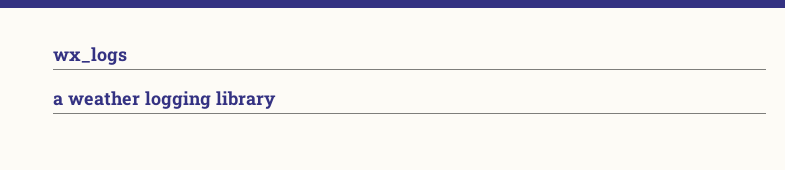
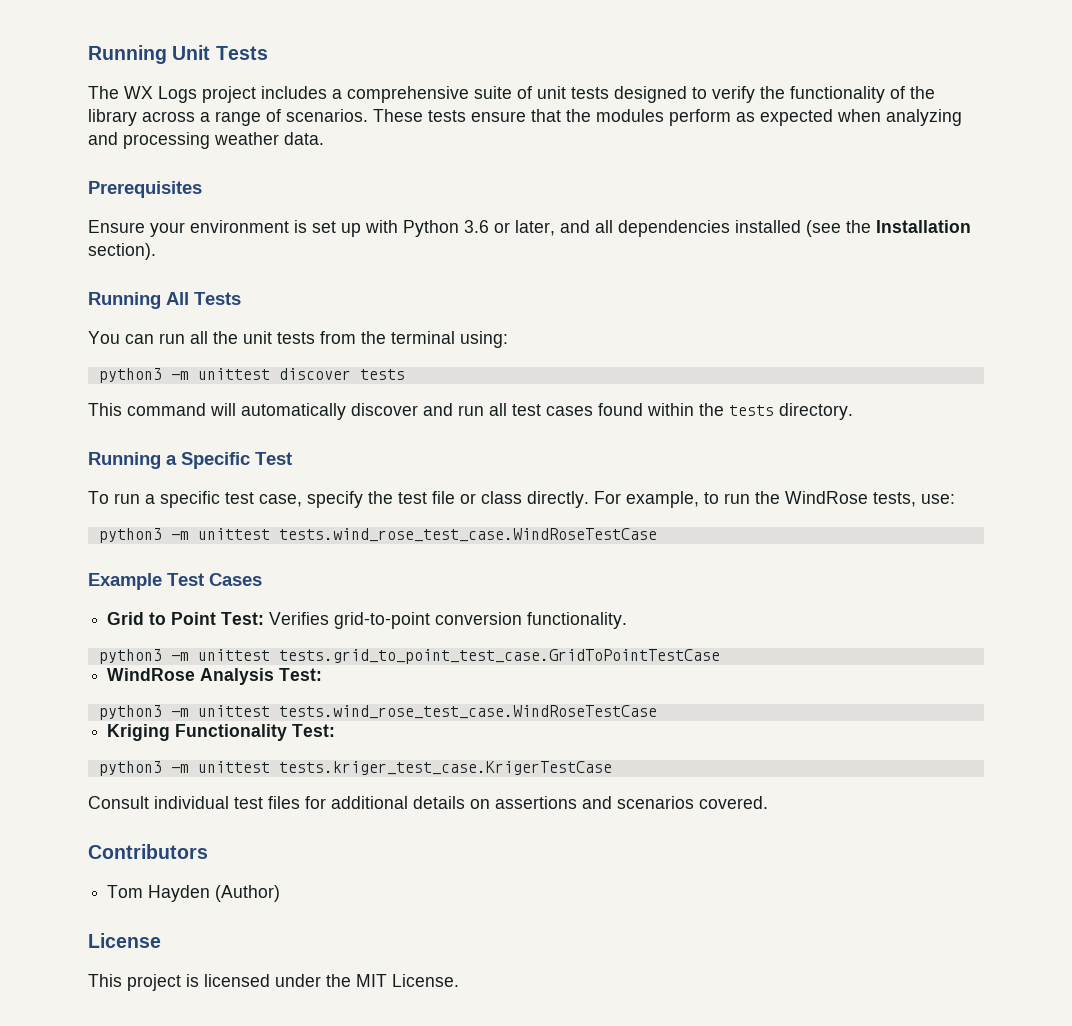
- wx_logs
- a weather logging library
+ Running Unit Tests
+ The WX Logs project includes a comprehensive suite of unit tests designed to verify the functionality of the library across a range of scenarios. These tests ensure that the modules perform as expected when analyzing and processing weather data.
+ Prerequisites
+ Ensure your environment is set up with Python 3.6 or later, and all dependencies installed (see the Installation section).
+ Running All Tests
+ You can run all the unit tests from the terminal using:
+ python3 -m unittest discover tests
+ This command will automatically discover and run all test cases found within the tests directory.
+ Running a Specific Test
+ To run a specific test case, specify the test file or class directly. For example, to run the WindRose tests, use:
+ python3 -m unittest tests.wind_rose_test_case.WindRoseTestCase
+ Example Test Cases
+ Grid to Point Test: Verifies grid-to-point conversion functionality.
+ python3 -m unittest tests.grid_to_point_test_case.GridToPointTestCase
+ WindRose Analysis Test:
+ python3 -m unittest tests.wind_rose_test_case.WindRoseTestCase
+ Kriging Functionality Test:
+ python3 -m unittest tests.kriger_test_case.KrigerTestCase
+ Consult individual test files for additional details on assertions and scenarios covered.
+ Contributors
+ Tom Hayden (Author)
+ License
+ This project is licensed under the MIT License.

